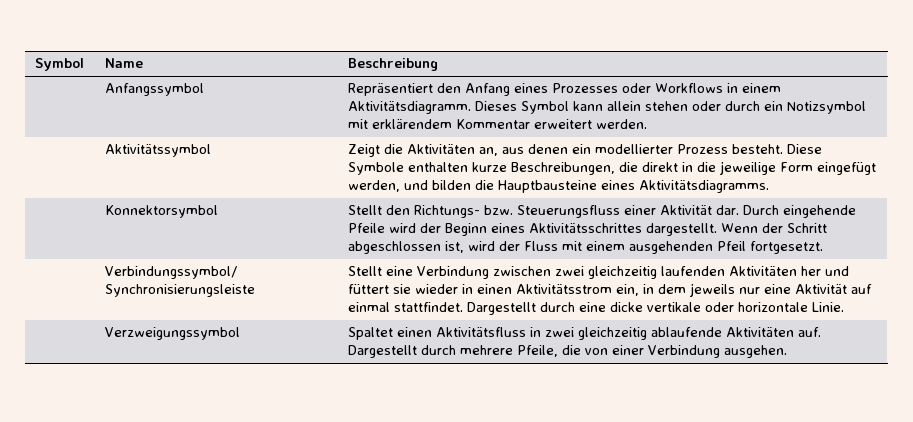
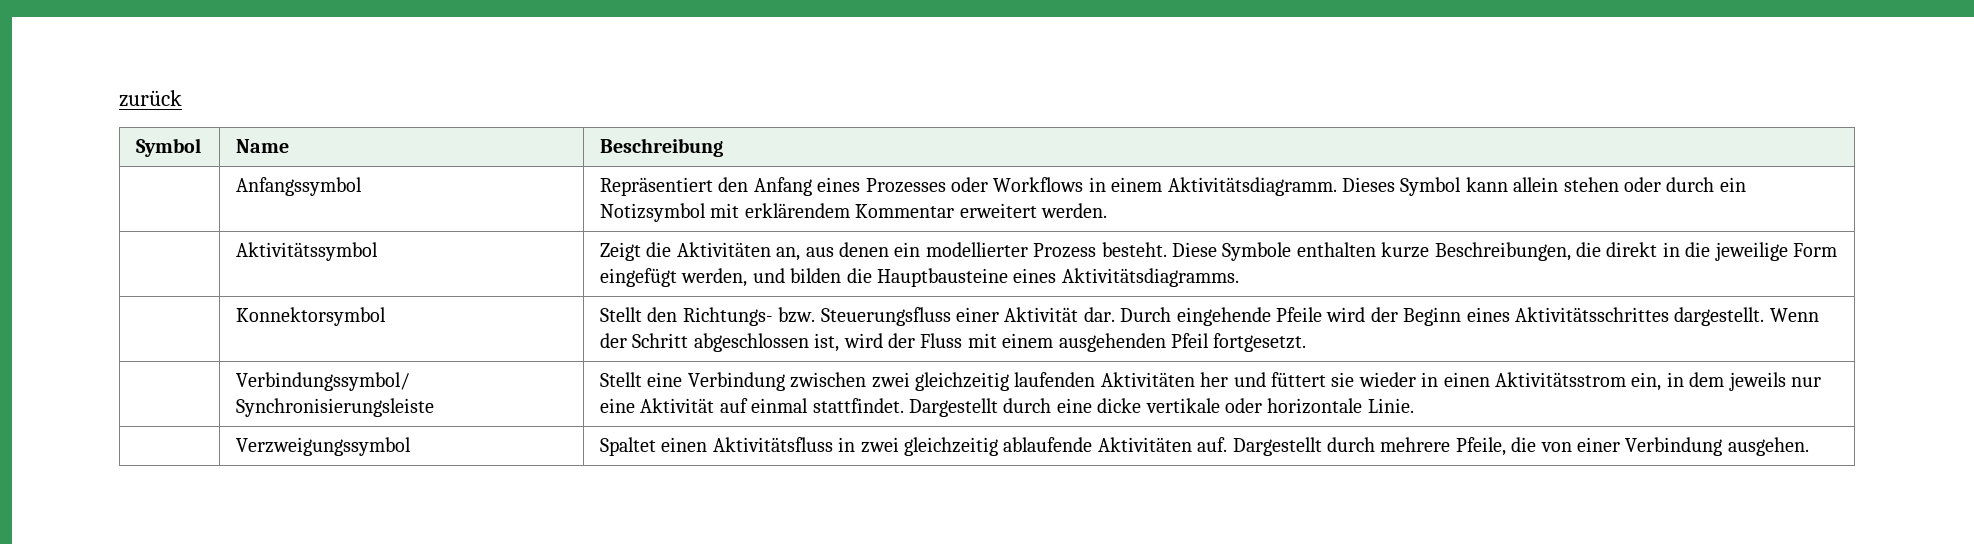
+ zurück

